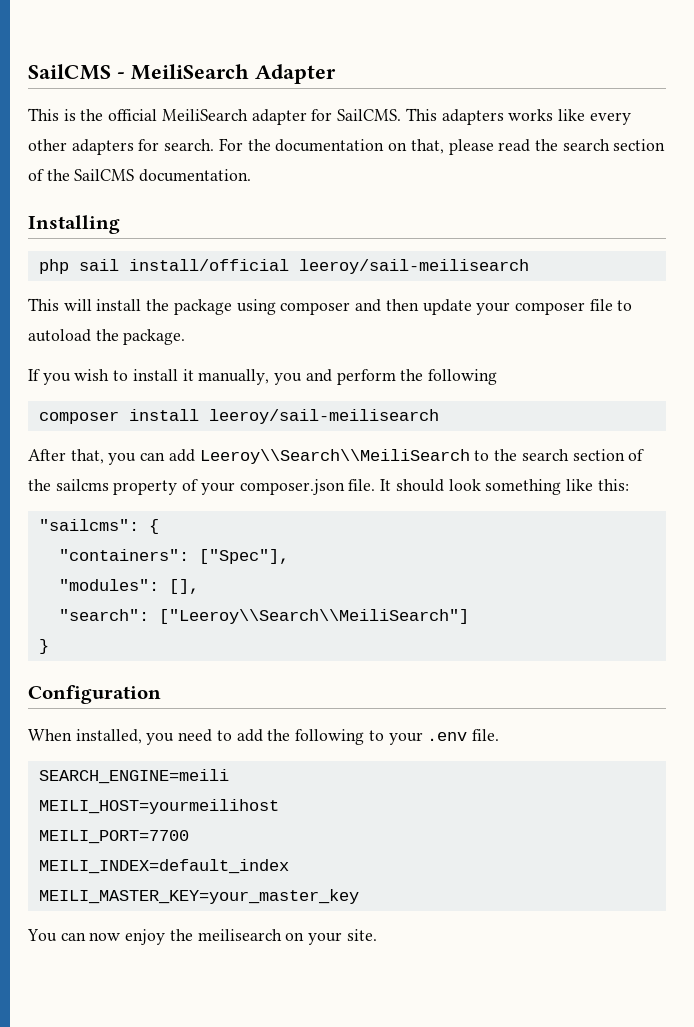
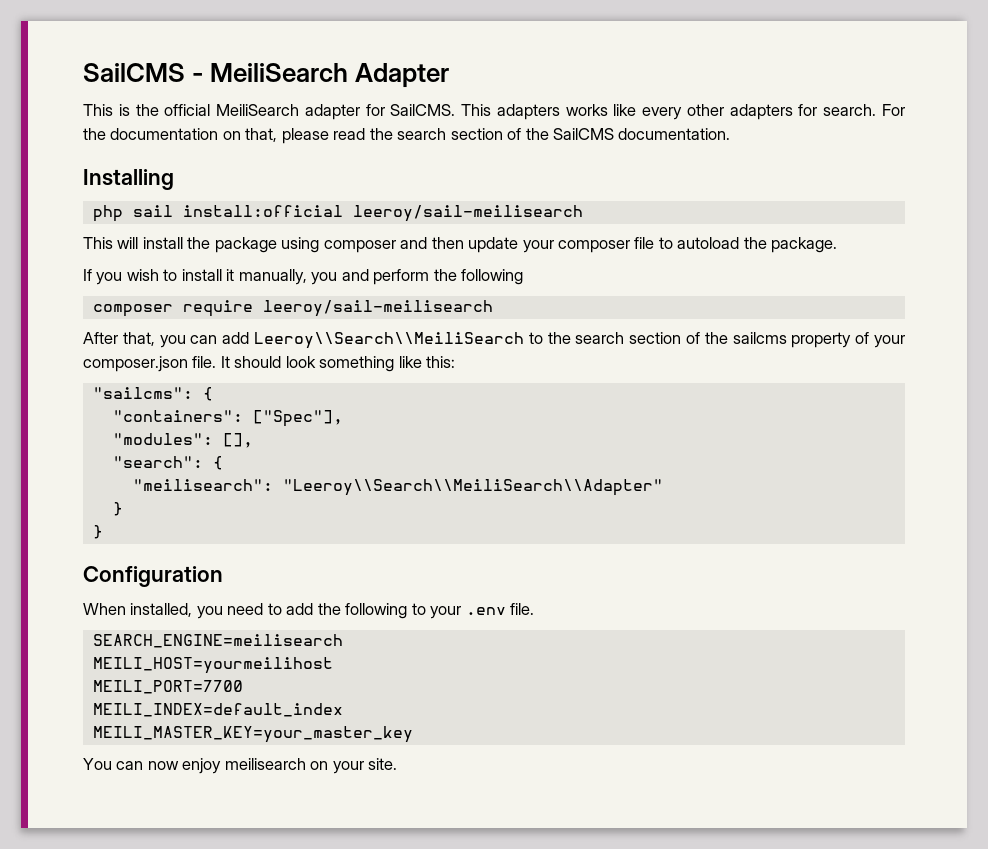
- php sail install/official leeroy/sail-meilisearch
+ php sail install:official leeroy/sail-meilisearch
- composer install leeroy/sail-meilisearch
+ composer require leeroy/sail-meilisearch
- "search": ["Leeroy\\Search\\MeiliSearch"]
+ "search": {
+ "meilisearch": "Leeroy\\Search\\MeiliSearch\\Adapter"
+ }
- SEARCH_ENGINE=meili
+ SEARCH_ENGINE=meilisearch
- You can now enjoy the meilisearch on your site.
+ You can now enjoy meilisearch on your site.

